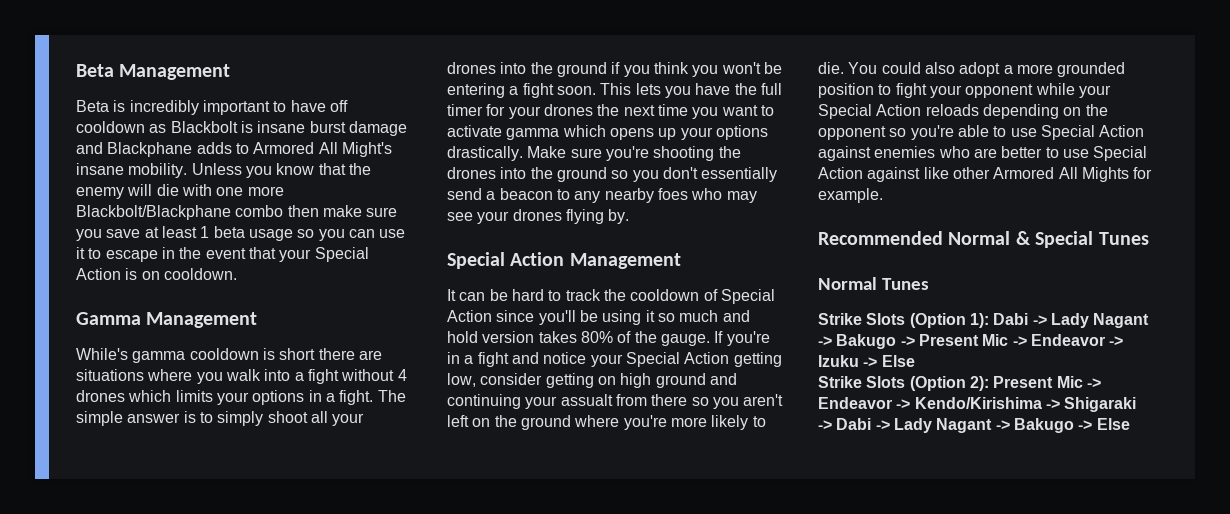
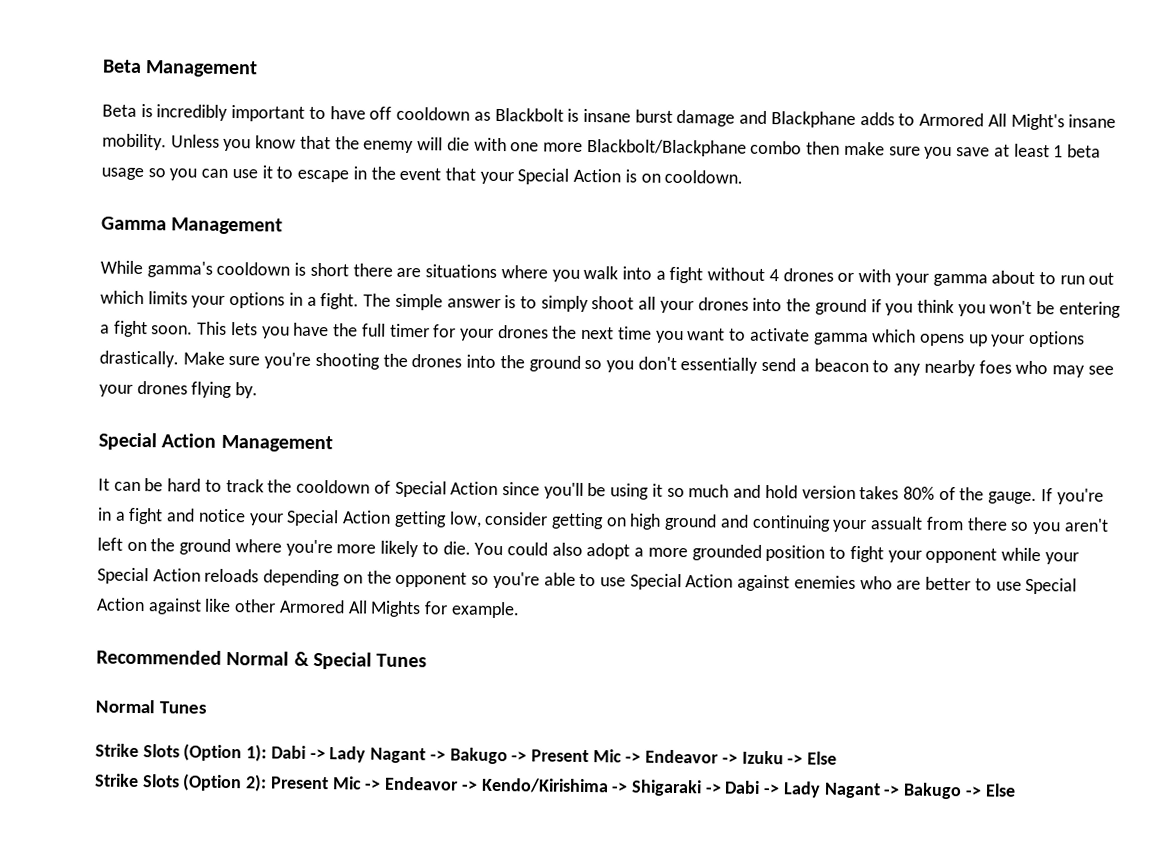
- While's gamma cooldown is short there are situations where you walk into a fight without 4 drones which limits your options in a fight.
+ While gamma's cooldown is short there are situations where you walk into a fight without 4 drones or with your gamma about to run out which limits your options in a fight.

